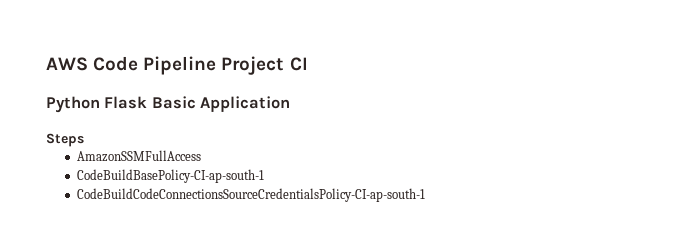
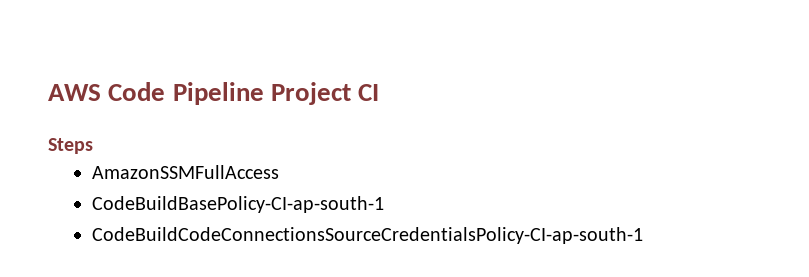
- Python Flask Basic Application

